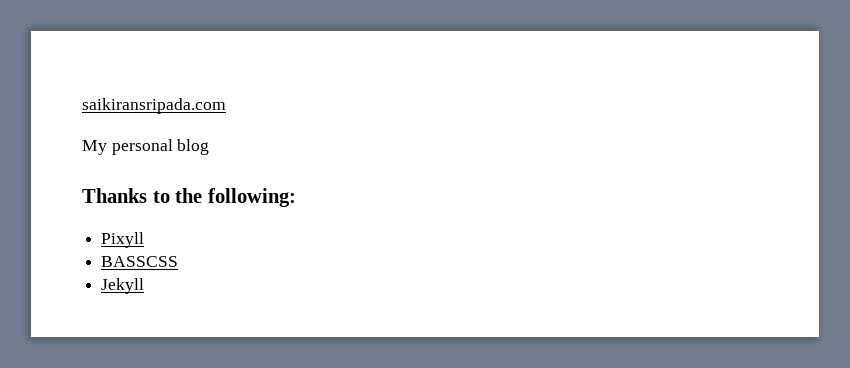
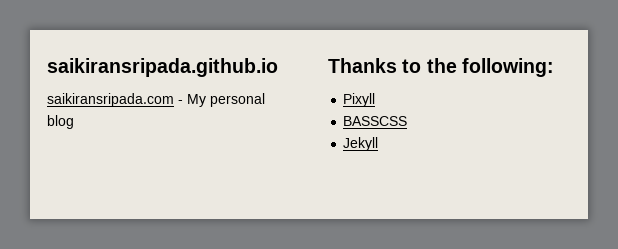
+ saikiransripada.github.io
- saikiransripada.com
- My personal blog
+ saikiransripada.com - My personal blog

